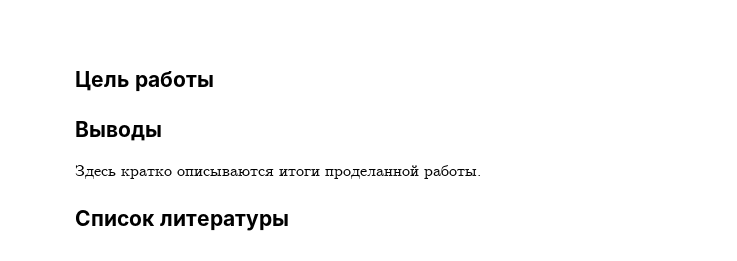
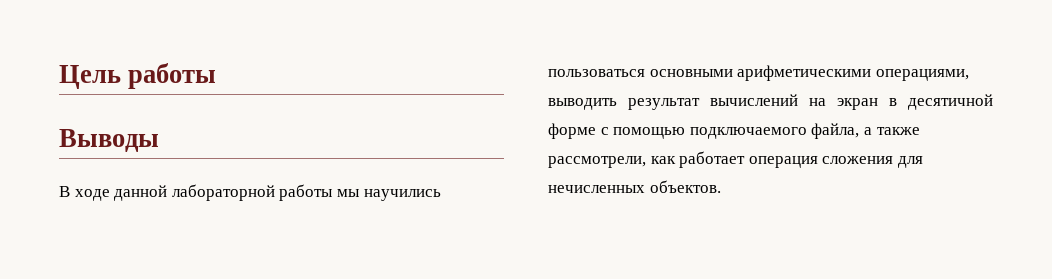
- Здесь кратко описываются итоги проделанной работы.
- Список литературы
+ В ходе данной лабораторной работы мы научились пользоваться основными арифметическими операциями, выводить результат вычислений на экран в десятичной форме с помощью подключаемого файла, а также рассмотрели, как работает операция сложения для нечисленных объектов.

